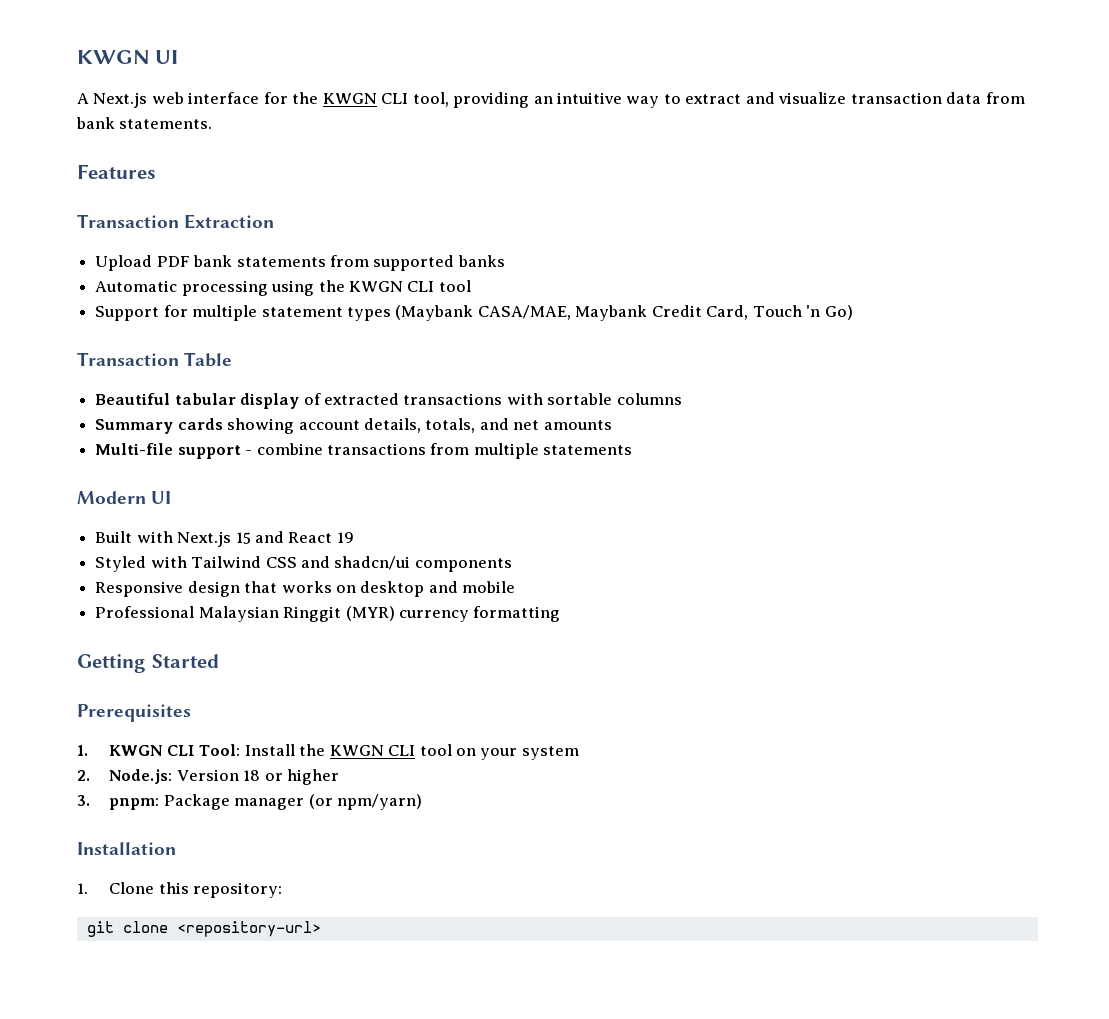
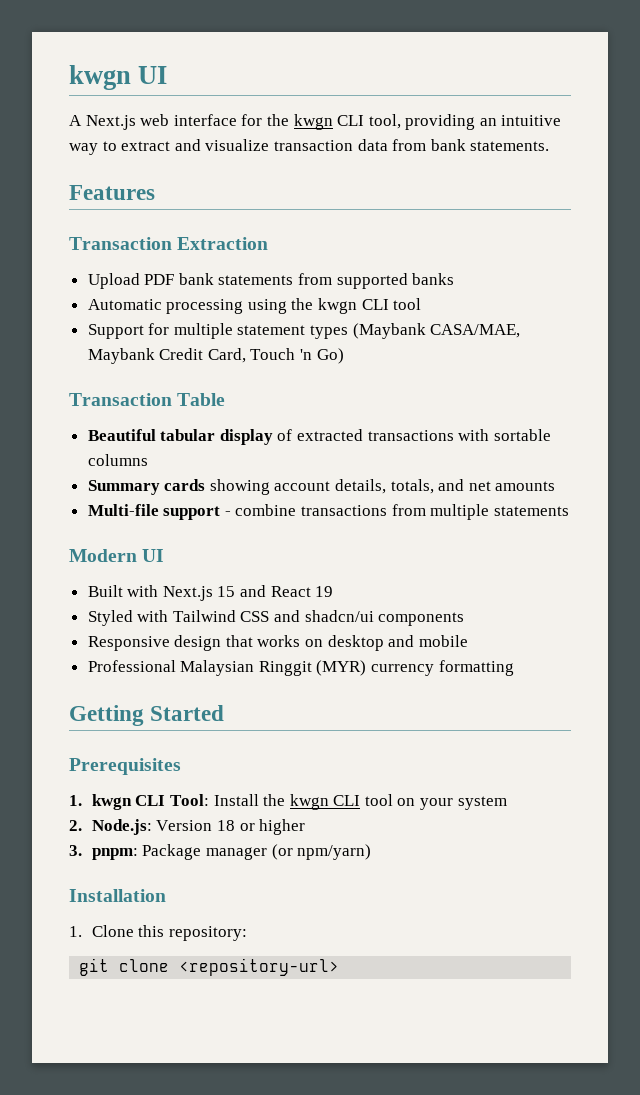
- KWGN UI
+ kwgn UI
- A Next.js web interface for the KWGN CLI tool, providing an intuitive way to extract and visualize transaction data from bank statements.
+ A Next.js web interface for the kwgn CLI tool, providing an intuitive way to extract and visualize transaction data from bank statements.
- Automatic processing using the KWGN CLI tool
+ Automatic processing using the kwgn CLI tool
- 1. KWGN CLI Tool: Install the KWGN CLI tool on your system
+ 1. kwgn CLI Tool: Install the kwgn CLI tool on your system

